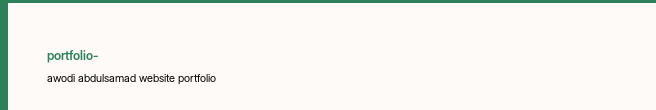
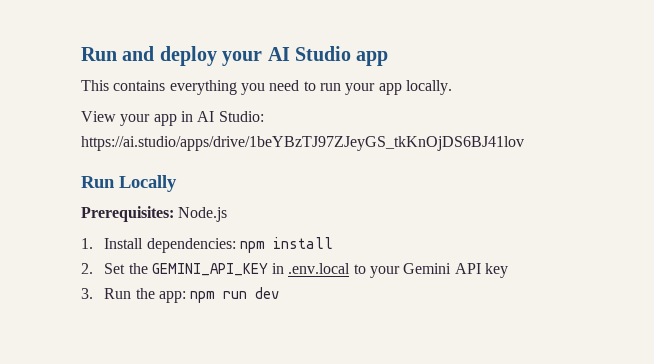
- portfolio-
- awodi abdulsamad website portfolio
+ Run and deploy your AI Studio app
+ This contains everything you need to run your app locally.
+ View your app in AI Studio: https://ai.studio/apps/drive/1beYBzTJ97ZJeyGS_tkKnOjDS6BJ41lov
+ Run Locally
+ Prerequisites: Node.js
+ 1. Install dependencies: npm install
+ 2. Set the GEMINI_API_KEY in .env.local to your Gemini API key
+ 3. Run the app: npm run dev

